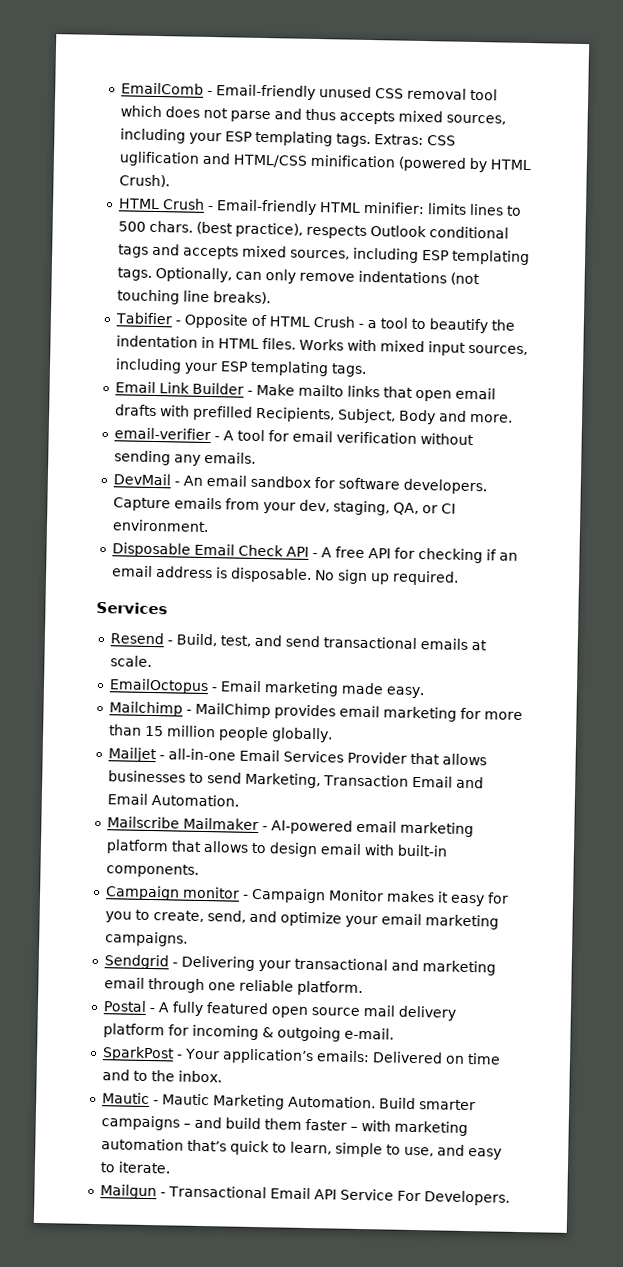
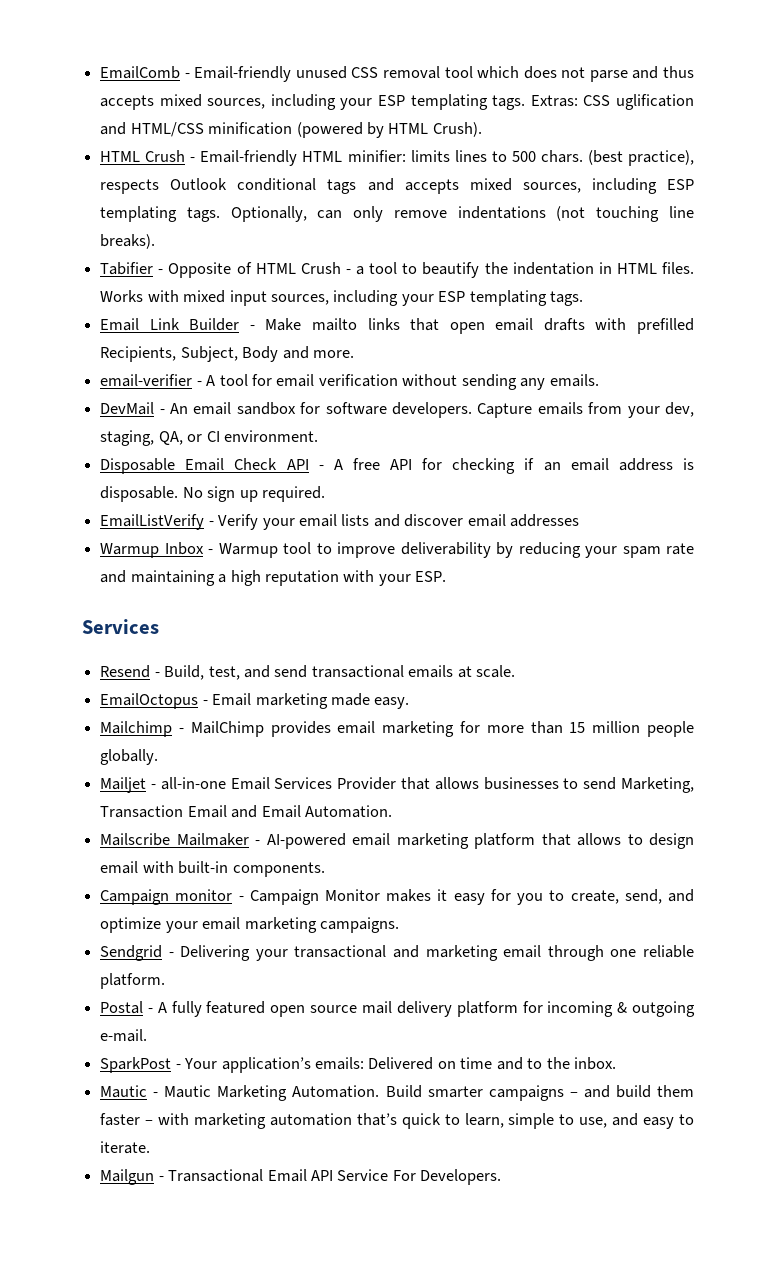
+ EmailListVerify - Verify your email lists and discover email addresses
+ Warmup Inbox - Warmup tool to improve deliverability by reducing your spam rate and maintaining a high reputation with your ESP.

